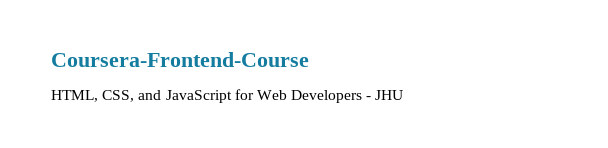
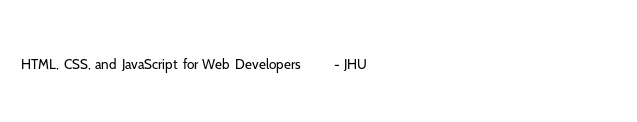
- Coursera-Frontend-Course

